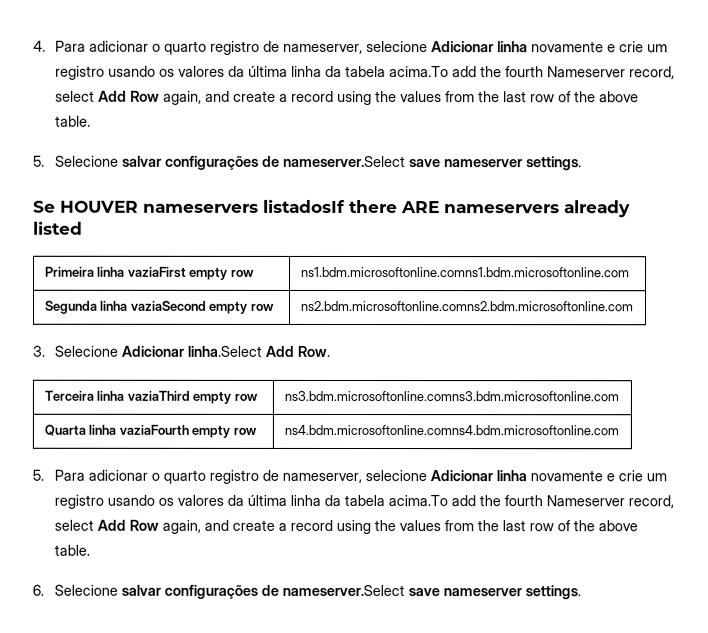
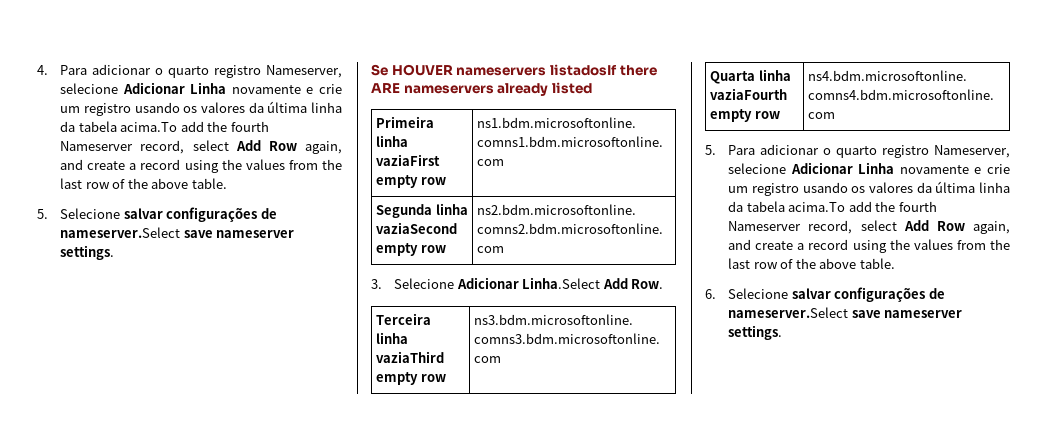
- 4. Para adicionar o quarto registro de nameserver, selecione Adicionar linha novamente e crie um registro usando os valores da última linha da tabela acima.To add the fourth Nameserver record, select Add Row again, and create a record using the values from the last row of the above table.
+ 4. Para adicionar o quarto registro Nameserver, selecione Adicionar Linha novamente e crie um registro usando os valores da última linha da tabela acima.To add the fourth Nameserver record, select Add Row again, and create a record using the values from the last row of the above table.
- 3. Selecione Adicionar linha.Select Add Row.
+ 3. Selecione Adicionar Linha.Select Add Row.
- 5. Para adicionar o quarto registro de nameserver, selecione Adicionar linha novamente e crie um registro usando os valores da última linha da tabela acima.To add the fourth Nameserver record, select Add Row again, and create a record using the values from the last row of the above table.
+ 5. Para adicionar o quarto registro Nameserver, selecione Adicionar Linha novamente e crie um registro usando os valores da última linha da tabela acima.To add the fourth Nameserver record, select Add Row again, and create a record using the values from the last row of the above table.

